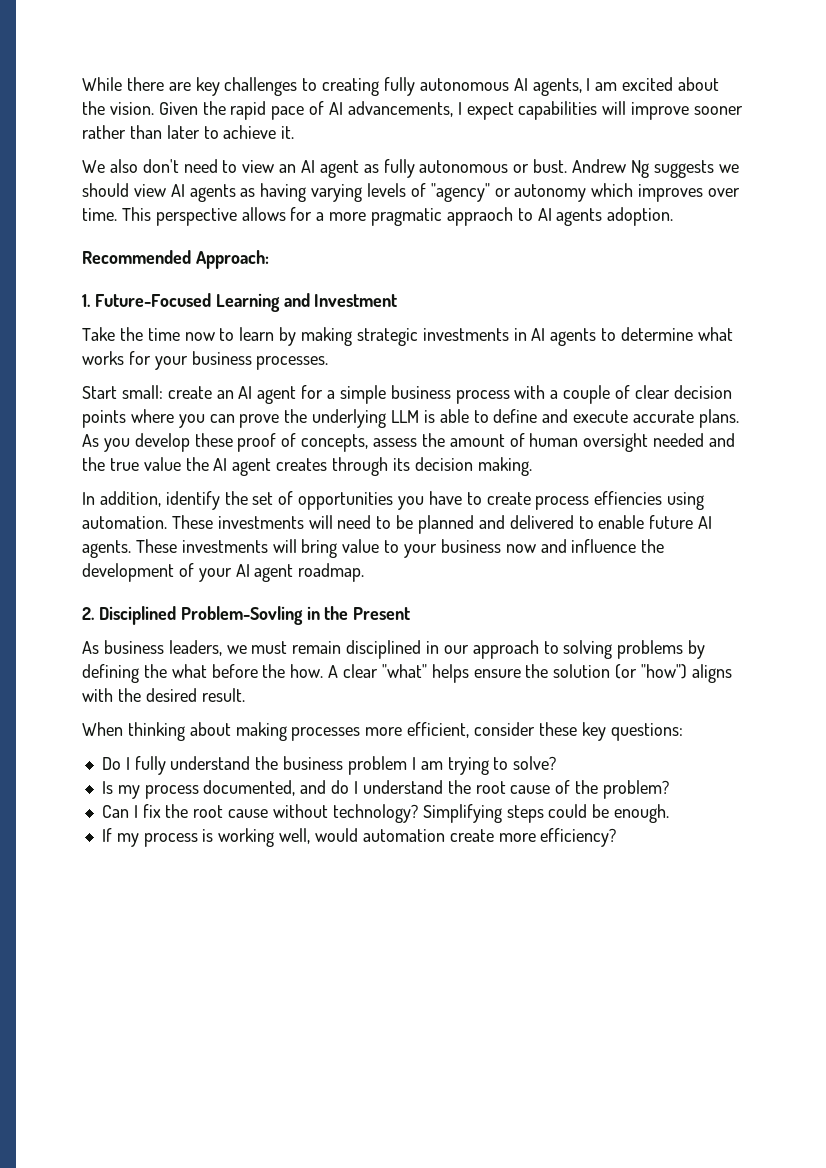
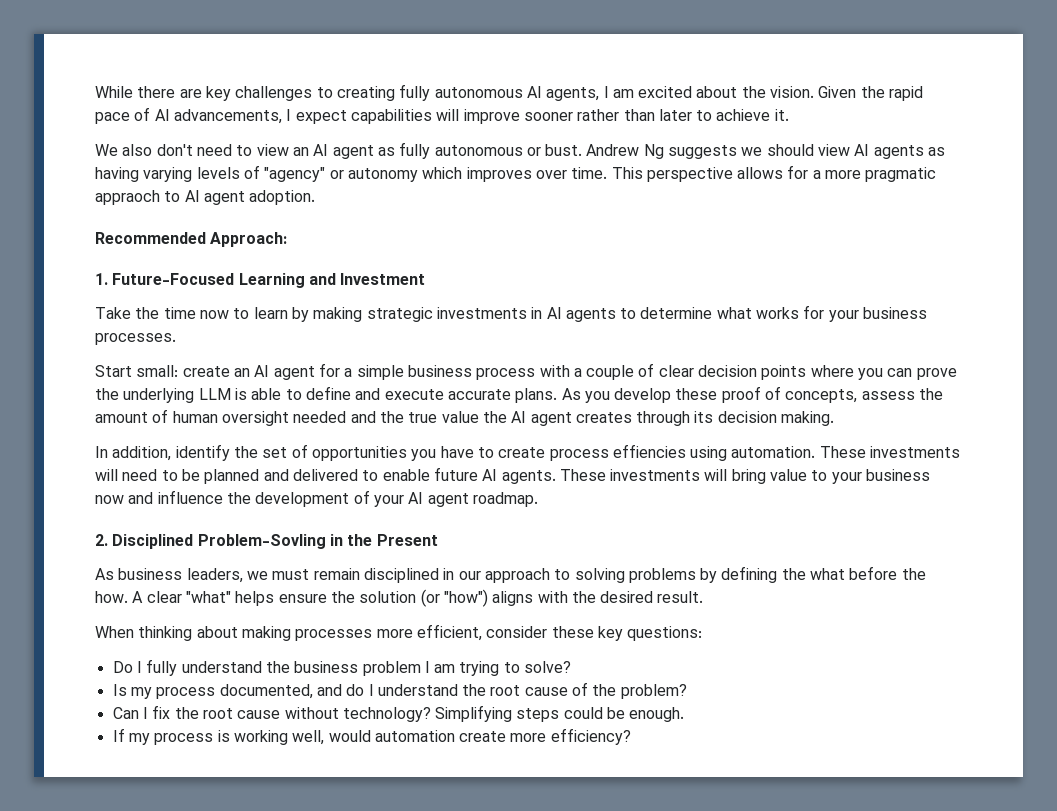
- This perspective allows for a more pragmatic appraoch to AI agents adoption.
+ This perspective allows for a more pragmatic appraoch to AI agent adoption.

